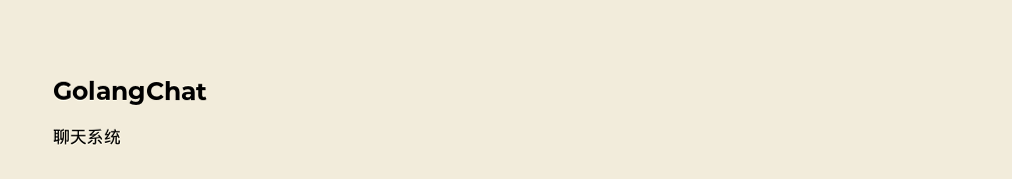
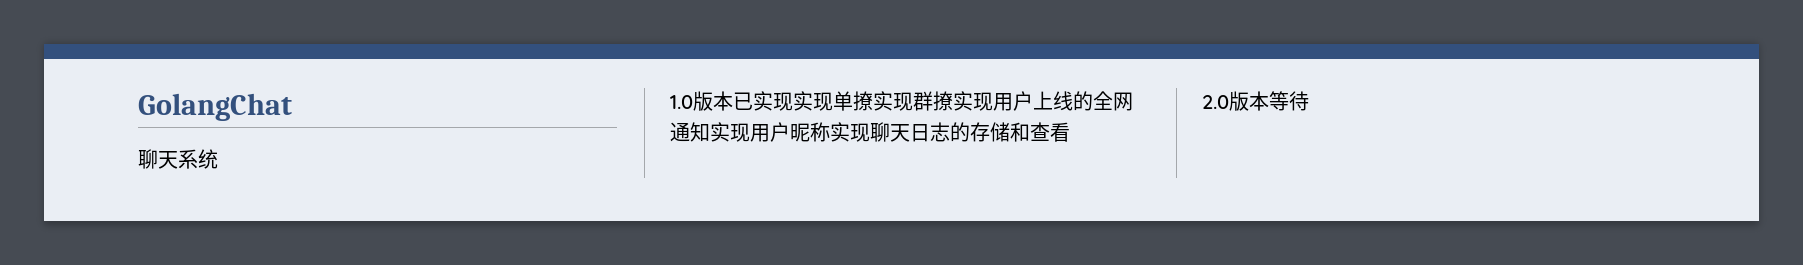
+ 1.0版本已实现实现单撩实现群撩实现用户上线的全网通知实现用户昵称实现聊天日志的存储和查看
+ 2.0版本等待

